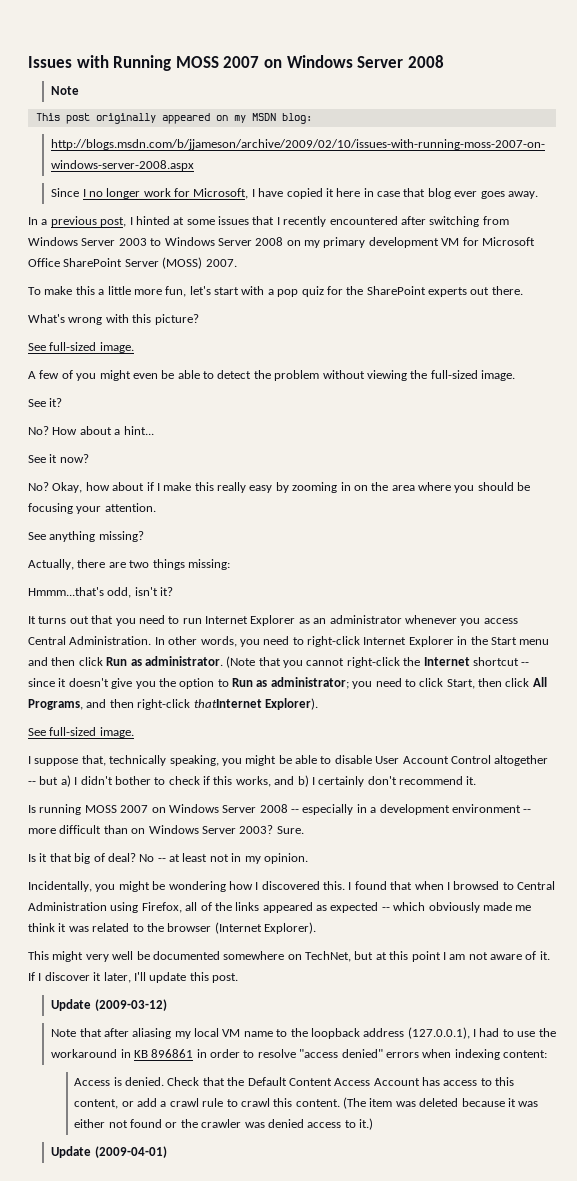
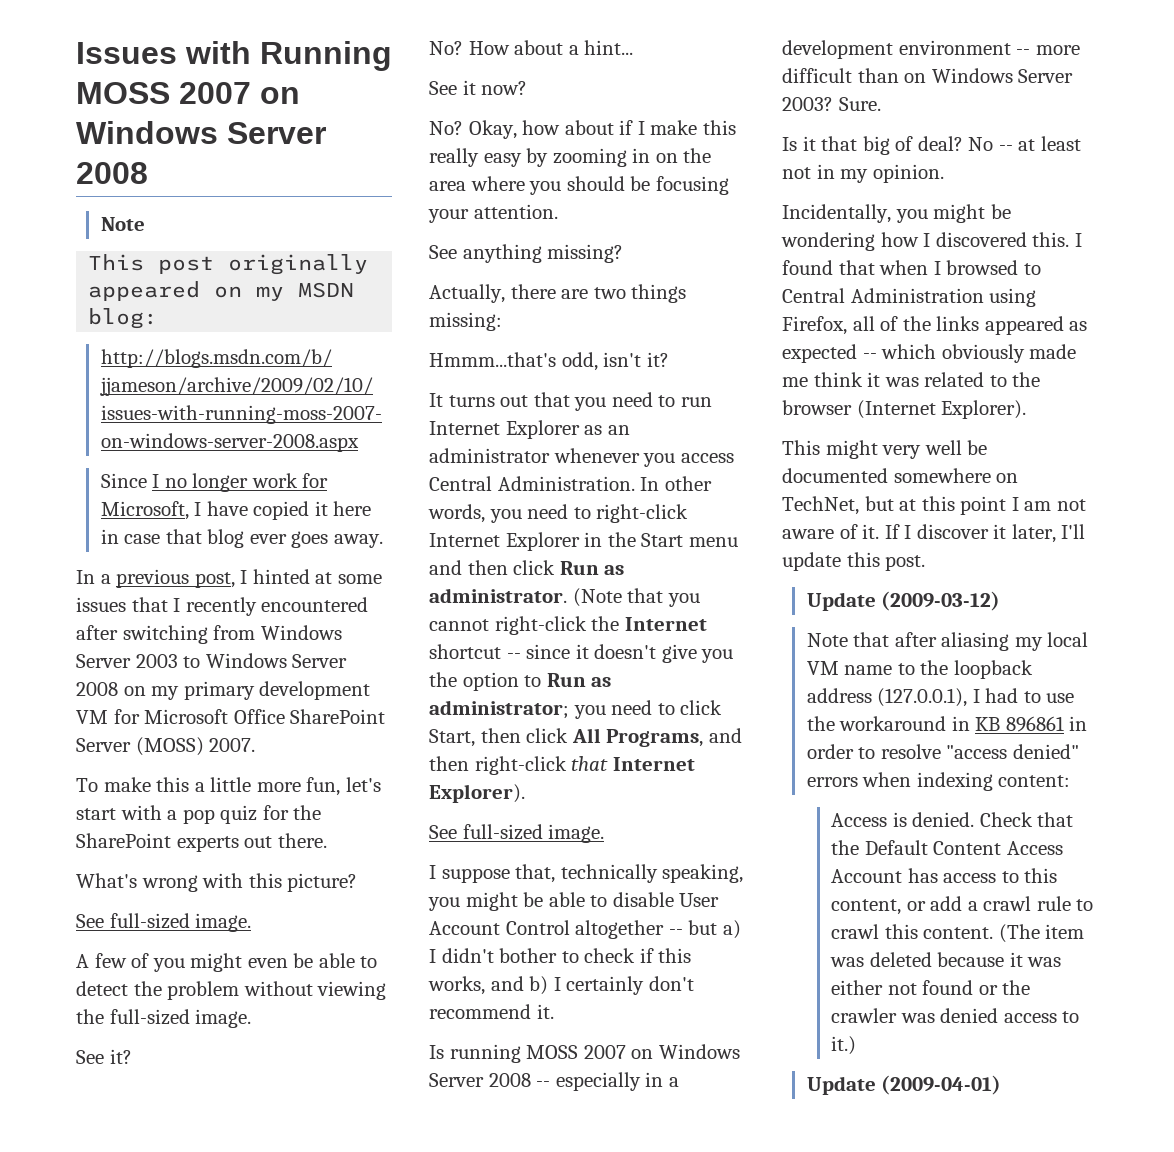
- (Note that you cannot right-click the Internet shortcut -- since it doesn't give you the option to Run as administrator; you need to click Start, then click All Programs, and then right-click thatInternet Explorer).
+ (Note that you cannot right-click the Internet shortcut -- since it doesn't give you the option to Run as administrator; you need to click Start, then click All Programs, and then right-click that Internet Explorer).

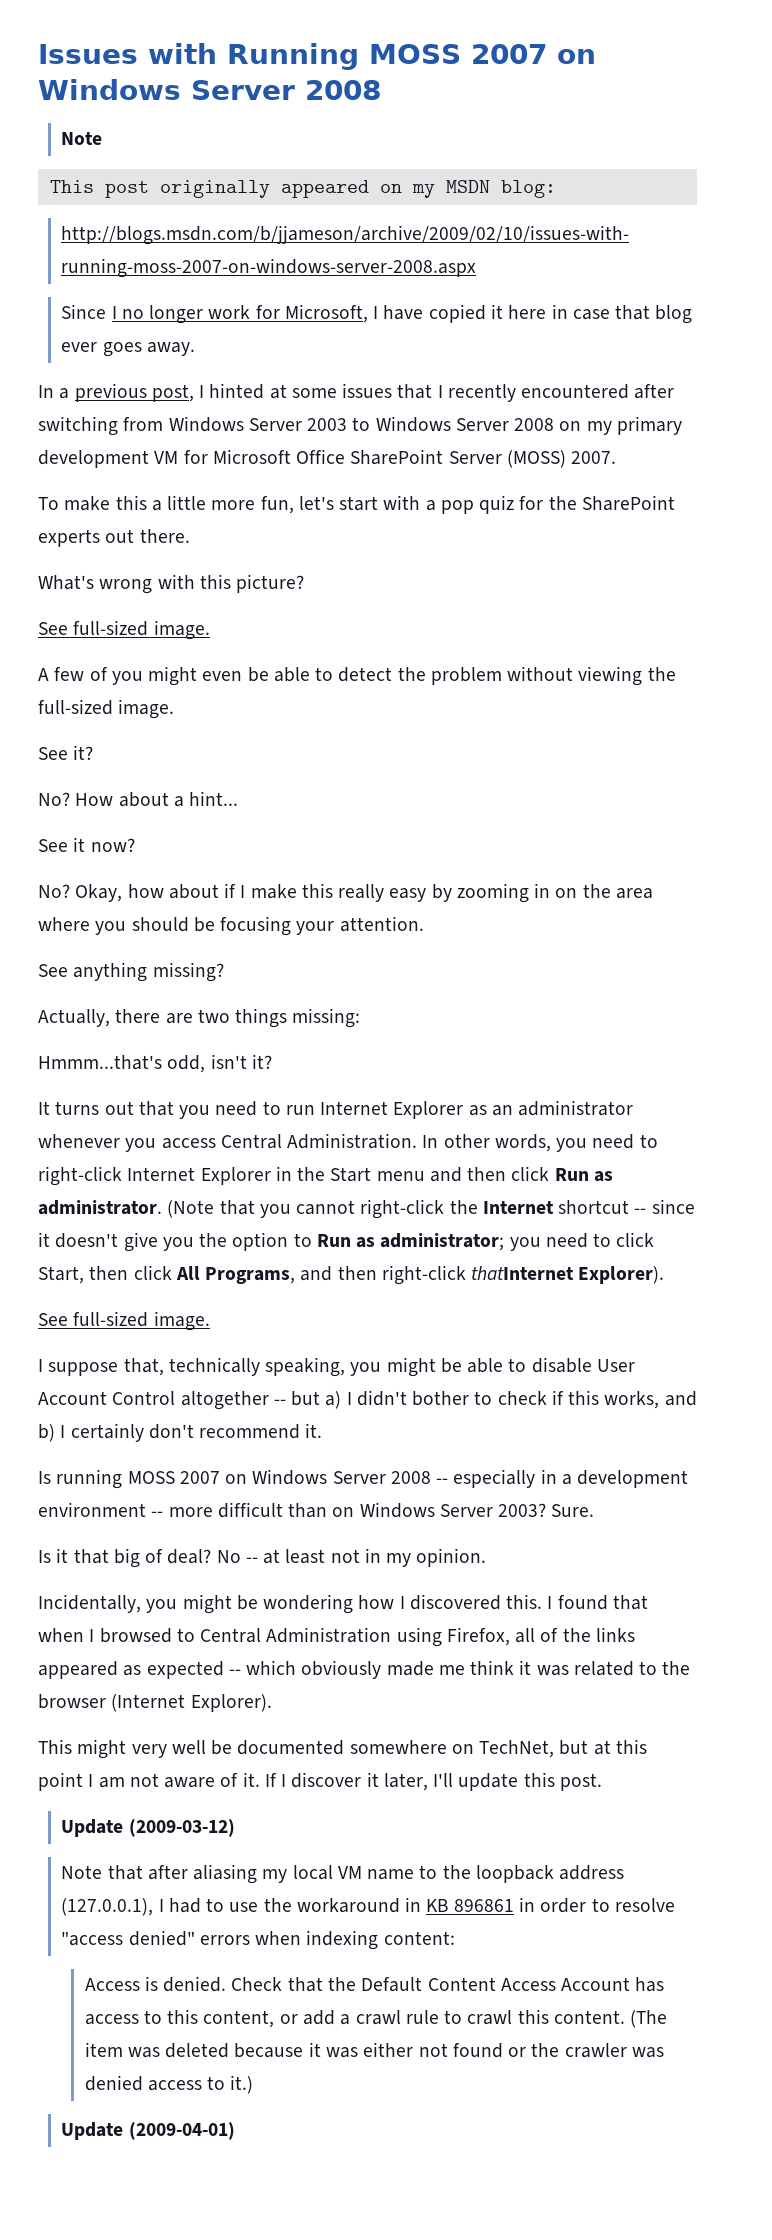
- (Note that you cannot right-click the Internet shortcut -- since it doesn't give you the option to Run as administrator; you need to click Start, then click All Programs, and then right-click that Internet Explorer).
+ (Note that you cannot right-click the Internet shortcut -- since it doesn't give you the option to Run as administrator; you need to click Start, then click All Programs, and then right-click thatInternet Explorer).

